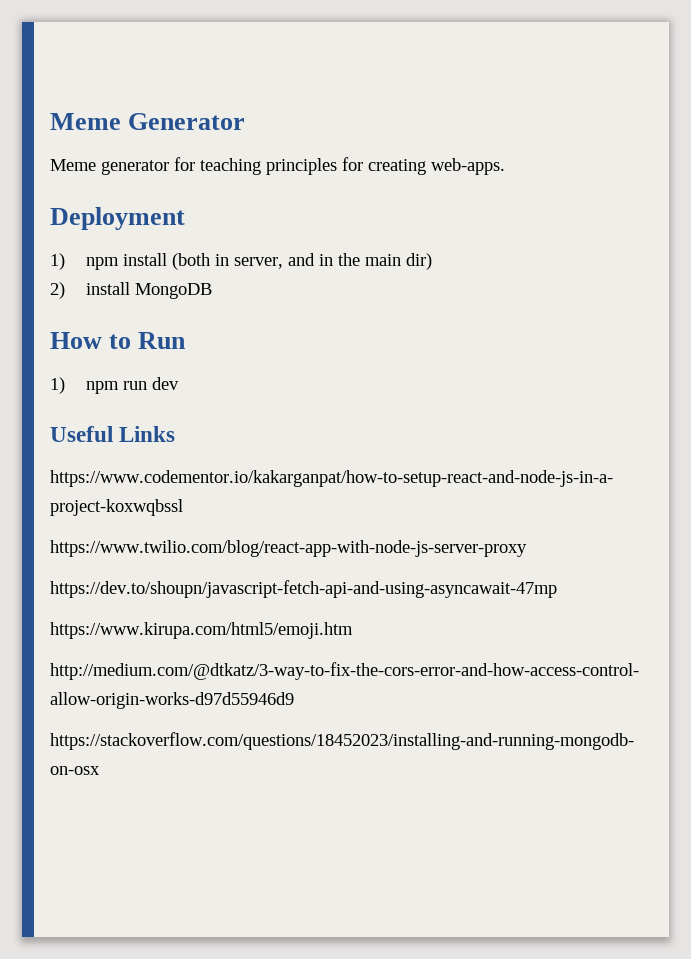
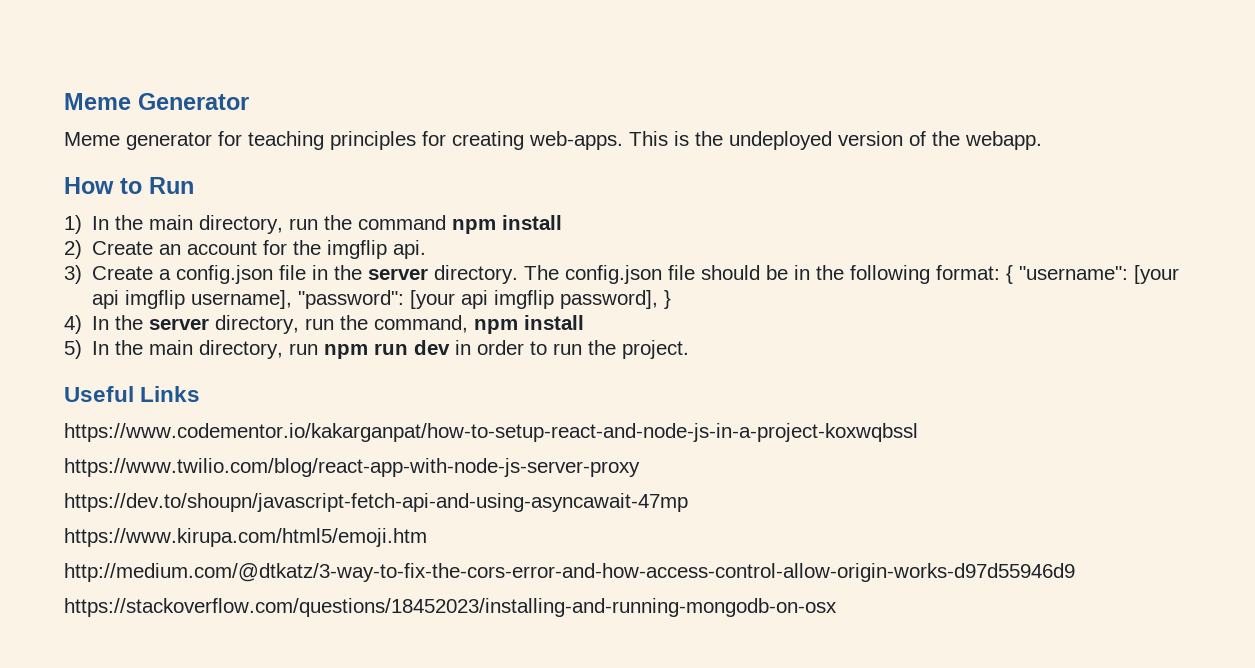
- Meme generator for teaching principles for creating web-apps.
- Deployment
- 1) npm install (both in server, and in the main dir)
- 2) install MongoDB
+ Meme generator for teaching principles for creating web-apps. This is the undeployed version of the webapp.
  How to Run
- 1) npm run dev
+ 1) In the main directory, run the command npm install
+ 2) Create an account for the imgflip api.
+ 3) Create a config.json file in the server directory. The config.json file should be in the following format: { "username": [your api imgflip username], "password": [your api imgflip password], }
+ 4) In the server directory, run the command, npm install
+ 5) In the main directory, run npm run dev in order to run the project.

